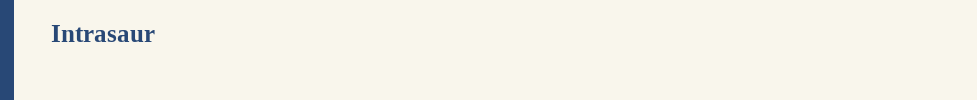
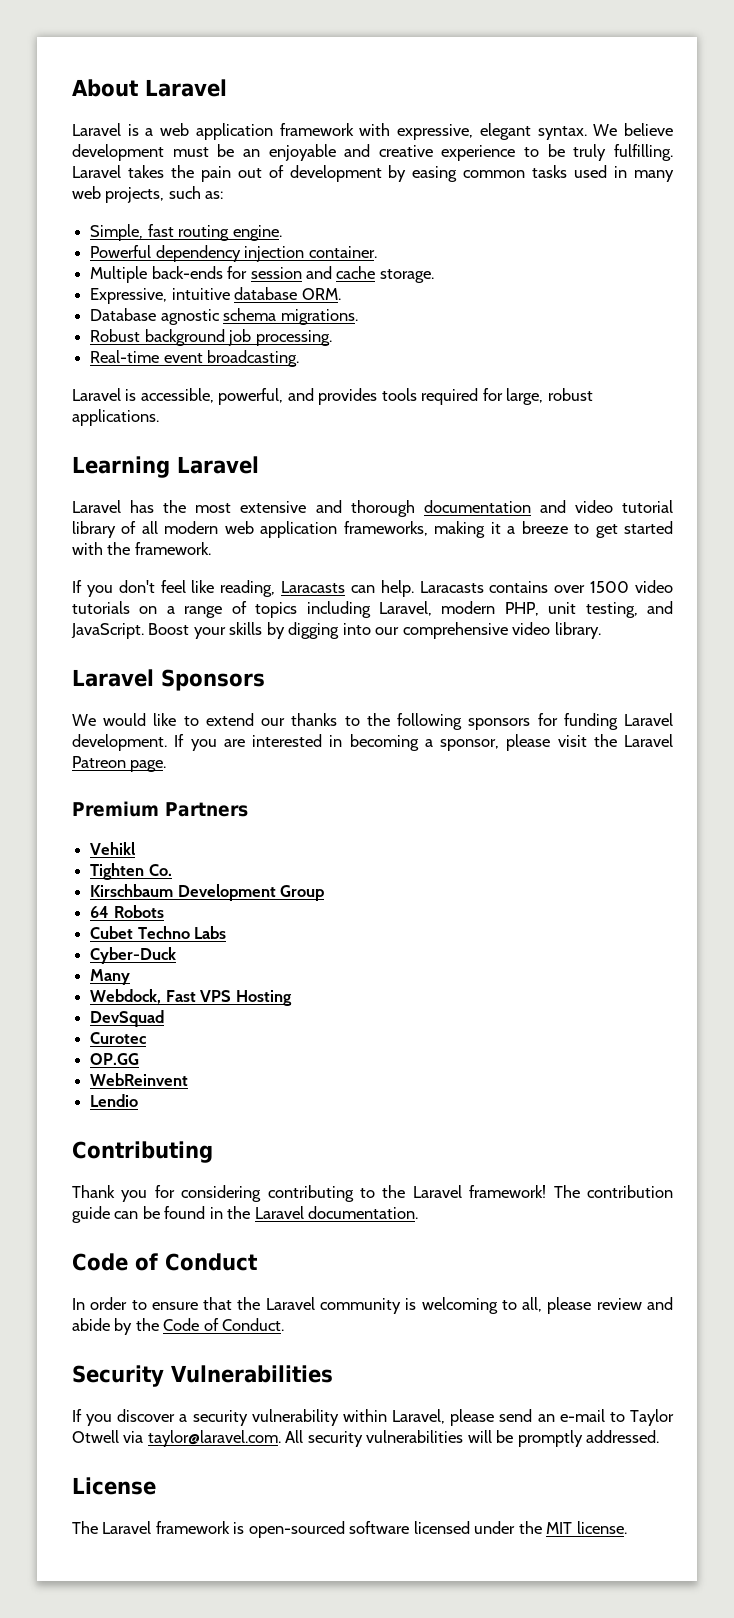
- Intrasaur
+ About Laravel
+ Laravel is a web application framework with expressive, elegant syntax. We believe development must be an enjoyable and creative experience to be truly fulfilling. Laravel takes the pain out of development by easing common tasks used in many web projects, such as:
+ Simple, fast routing engine.
+ Powerful dependency injection container.
+ Multiple back-ends for session and cache storage.
+ Expressive, intuitive database ORM.
+ Database agnostic schema migrations.
+ Robust background job processing.
+ Real-time event broadcasting.
+ Laravel is accessible, powerful, and provides tools required for large, robust applications.
+ Learning Laravel
+ Laravel has the most extensive and thorough documentation and video tutorial library of all modern web application frameworks, making it a breeze to get started with the framework.
+ If you don't feel like reading, Laracasts can help. Laracasts contains over 1500 video tutorials on a range of topics including Laravel, modern PHP, unit testing, and JavaScript. Boost your skills by digging into our comprehensive video library.
+ Laravel Sponsors
+ We would like to extend our thanks to the following sponsors for funding Laravel development. If you are interested in becoming a sponsor, please visit the Laravel Patreon page.
+ Premium Partners
+ Vehikl
+ Tighten Co.
+ Kirschbaum Development Group
+ 64 Robots
+ Cubet Techno Labs
+ Cyber-Duck
+ Many
+ Webdock, Fast VPS Hosting
+ DevSquad
+ Curotec
+ OP.GG
+ WebReinvent
+ Lendio
+ Contributing
+ Thank you for considering contributing to the Laravel framework! The contribution guide can be found in the Laravel documentation.
+ Code of Conduct
+ In order to ensure that the Laravel community is welcoming to all, please review and abide by the Code of Conduct.
+ Security Vulnerabilities
+ If you discover a security vulnerability within Laravel, please send an e-mail to Taylor Otwell via taylor@laravel.com. All security vulnerabilities will be promptly addressed.
+ License
+ The Laravel framework is open-sourced software licensed under the MIT license.

